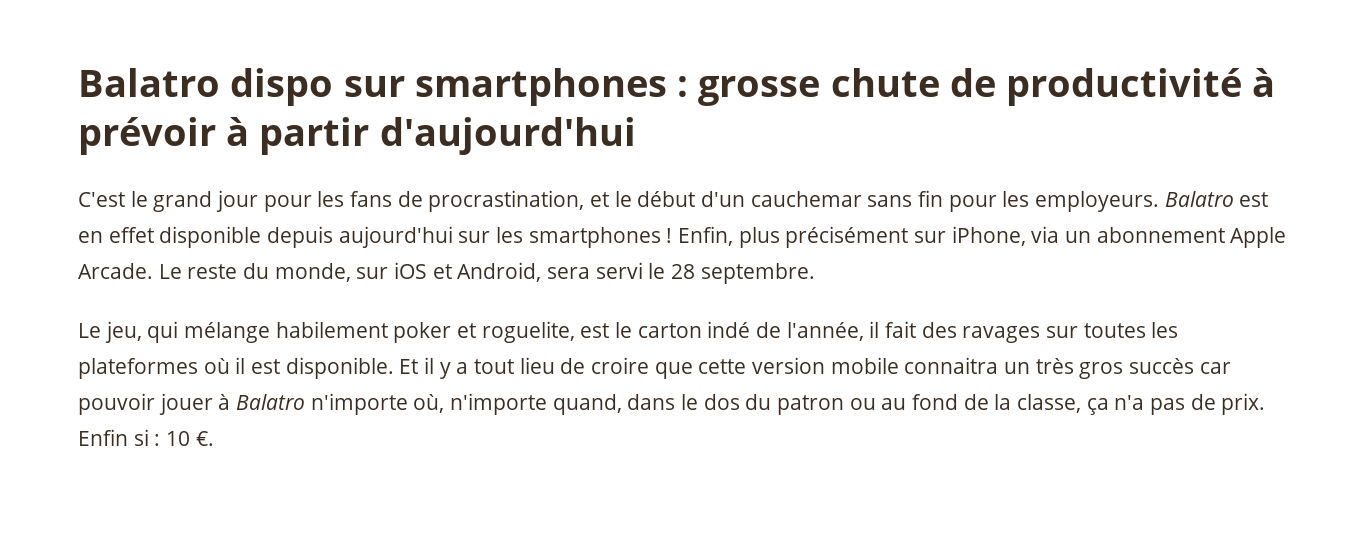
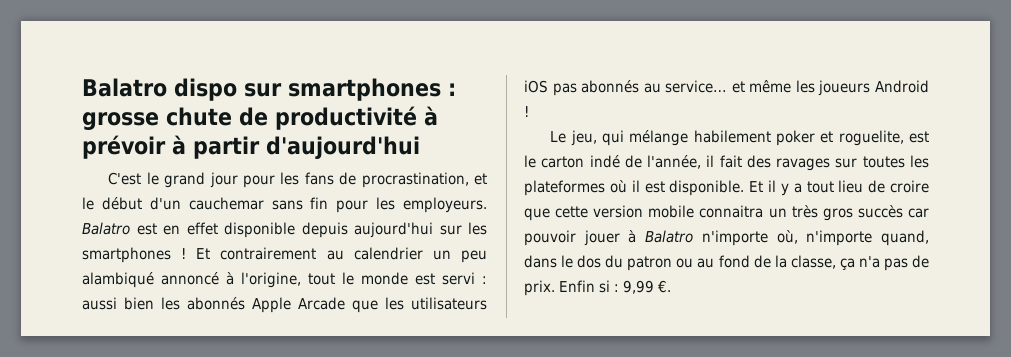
- Enfin, plus précisément sur iPhone, via un abonnement Apple Arcade. Le reste du monde, sur iOS et Android, sera servi le 28 septembre.
+ Et contrairement au calendrier un peu alambiqué annoncé à l'origine, tout le monde est servi : aussi bien les abonnés Apple Arcade que les utilisateurs iOS pas abonnés au service… et même les joueurs Android !
- Enfin si : 10 €.
+ Enfin si : 9,99 €.

